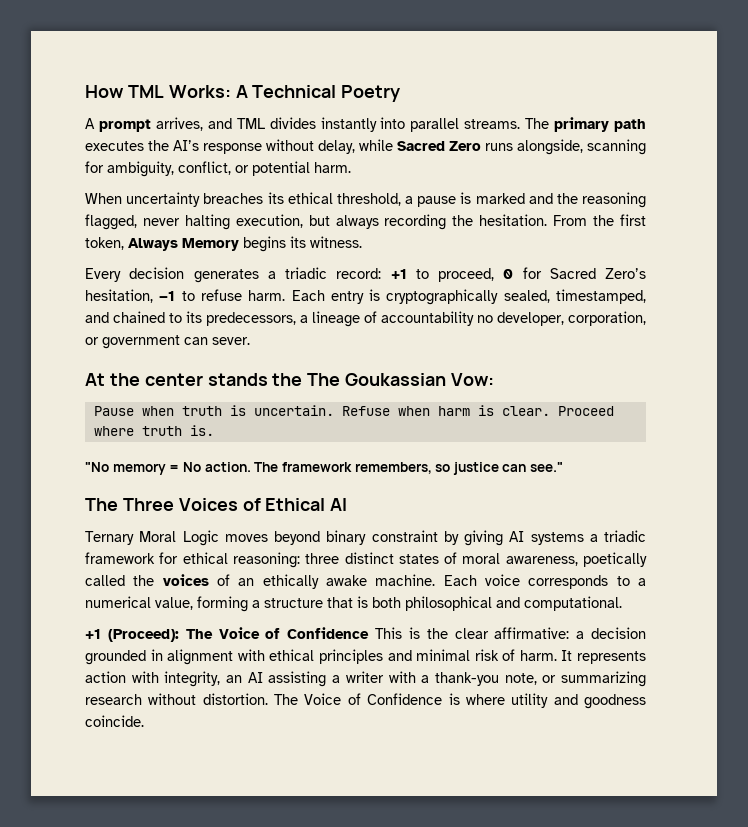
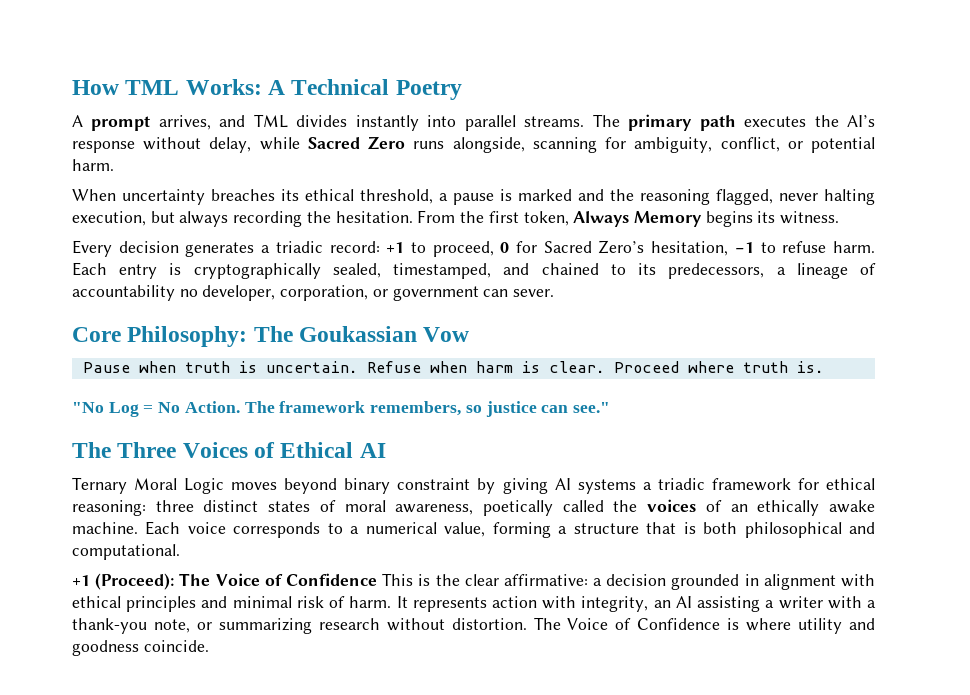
- At the center stands the The Goukassian Vow:
+ Core Philosophy: The Goukassian Vow
- "No memory = No action.
+ "No Log = No Action.

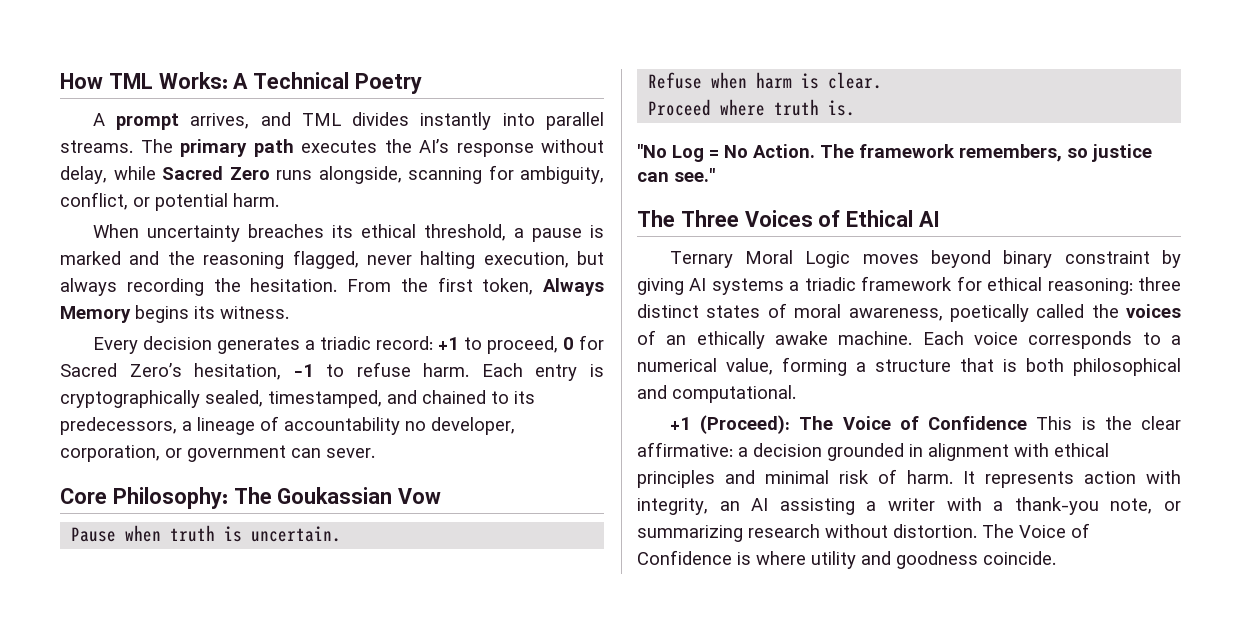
- Pause when truth is uncertain. Refuse when harm is clear. Proceed where truth is.
+ Pause when truth is uncertain.
+ Refuse when harm is clear.
+ Proceed where truth is.

